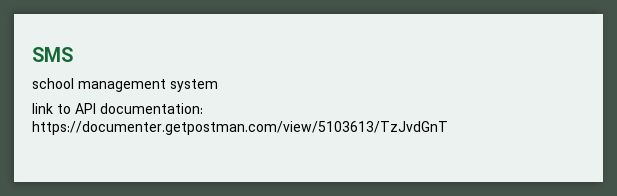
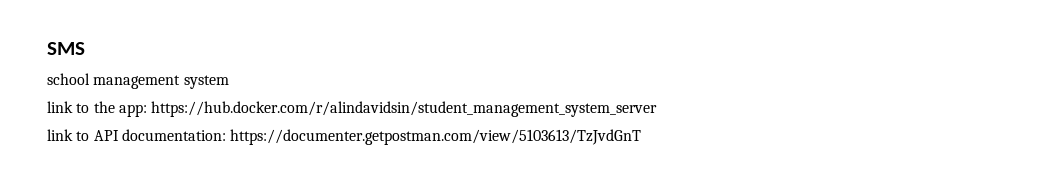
+ link to the app: https://hub.docker.com/r/alindavidsin/student_management_system_server

